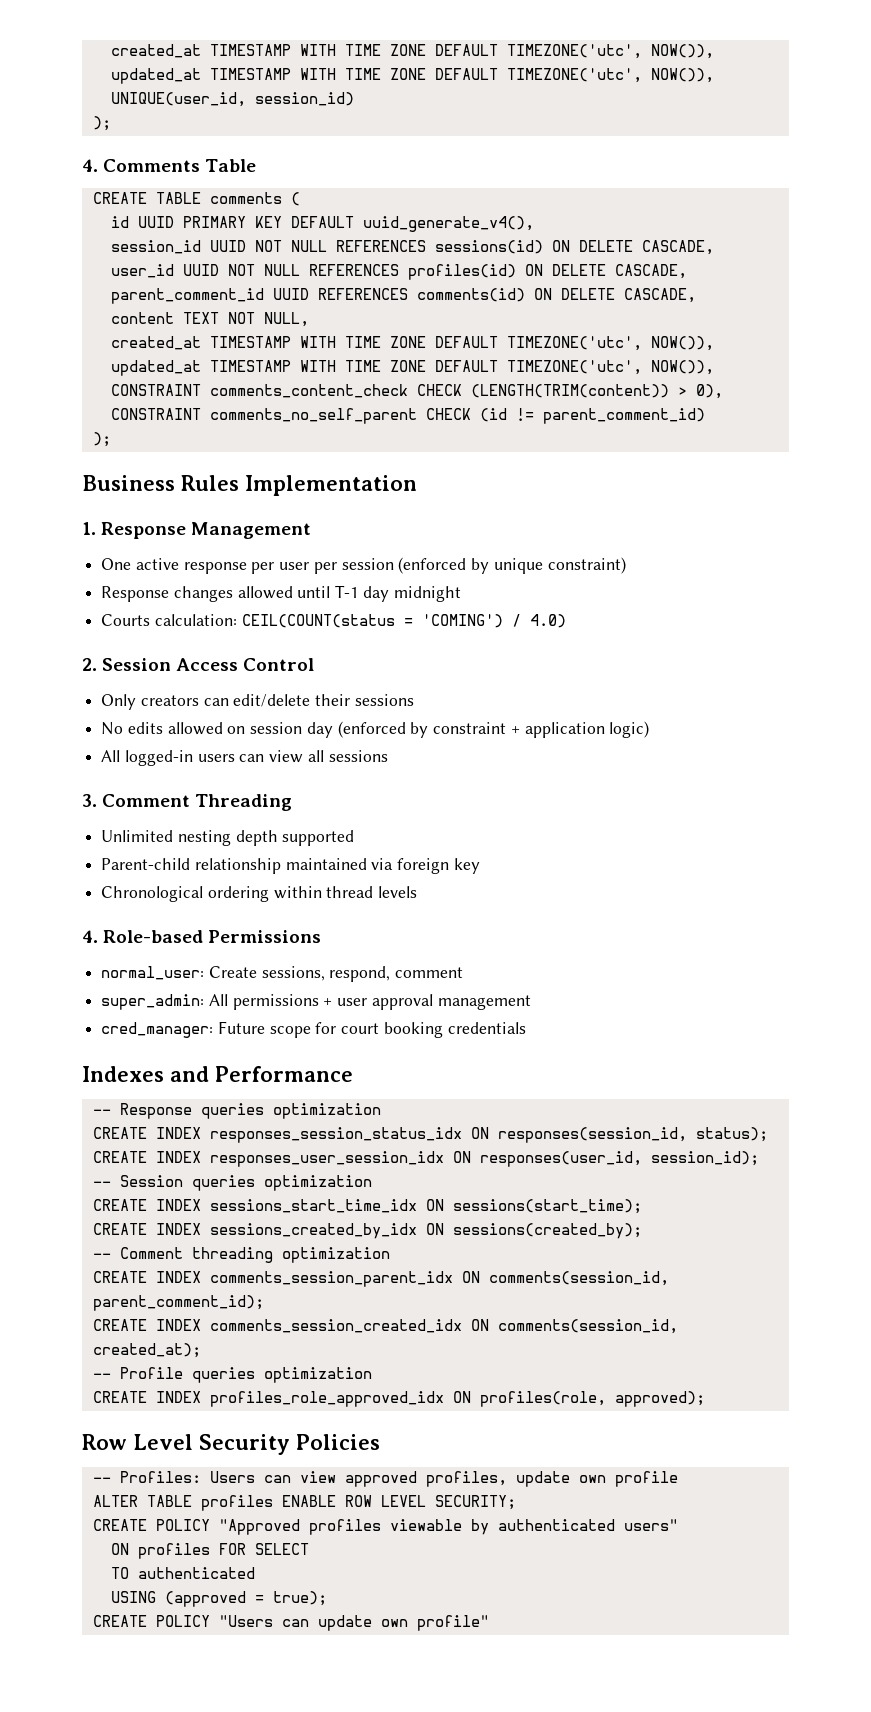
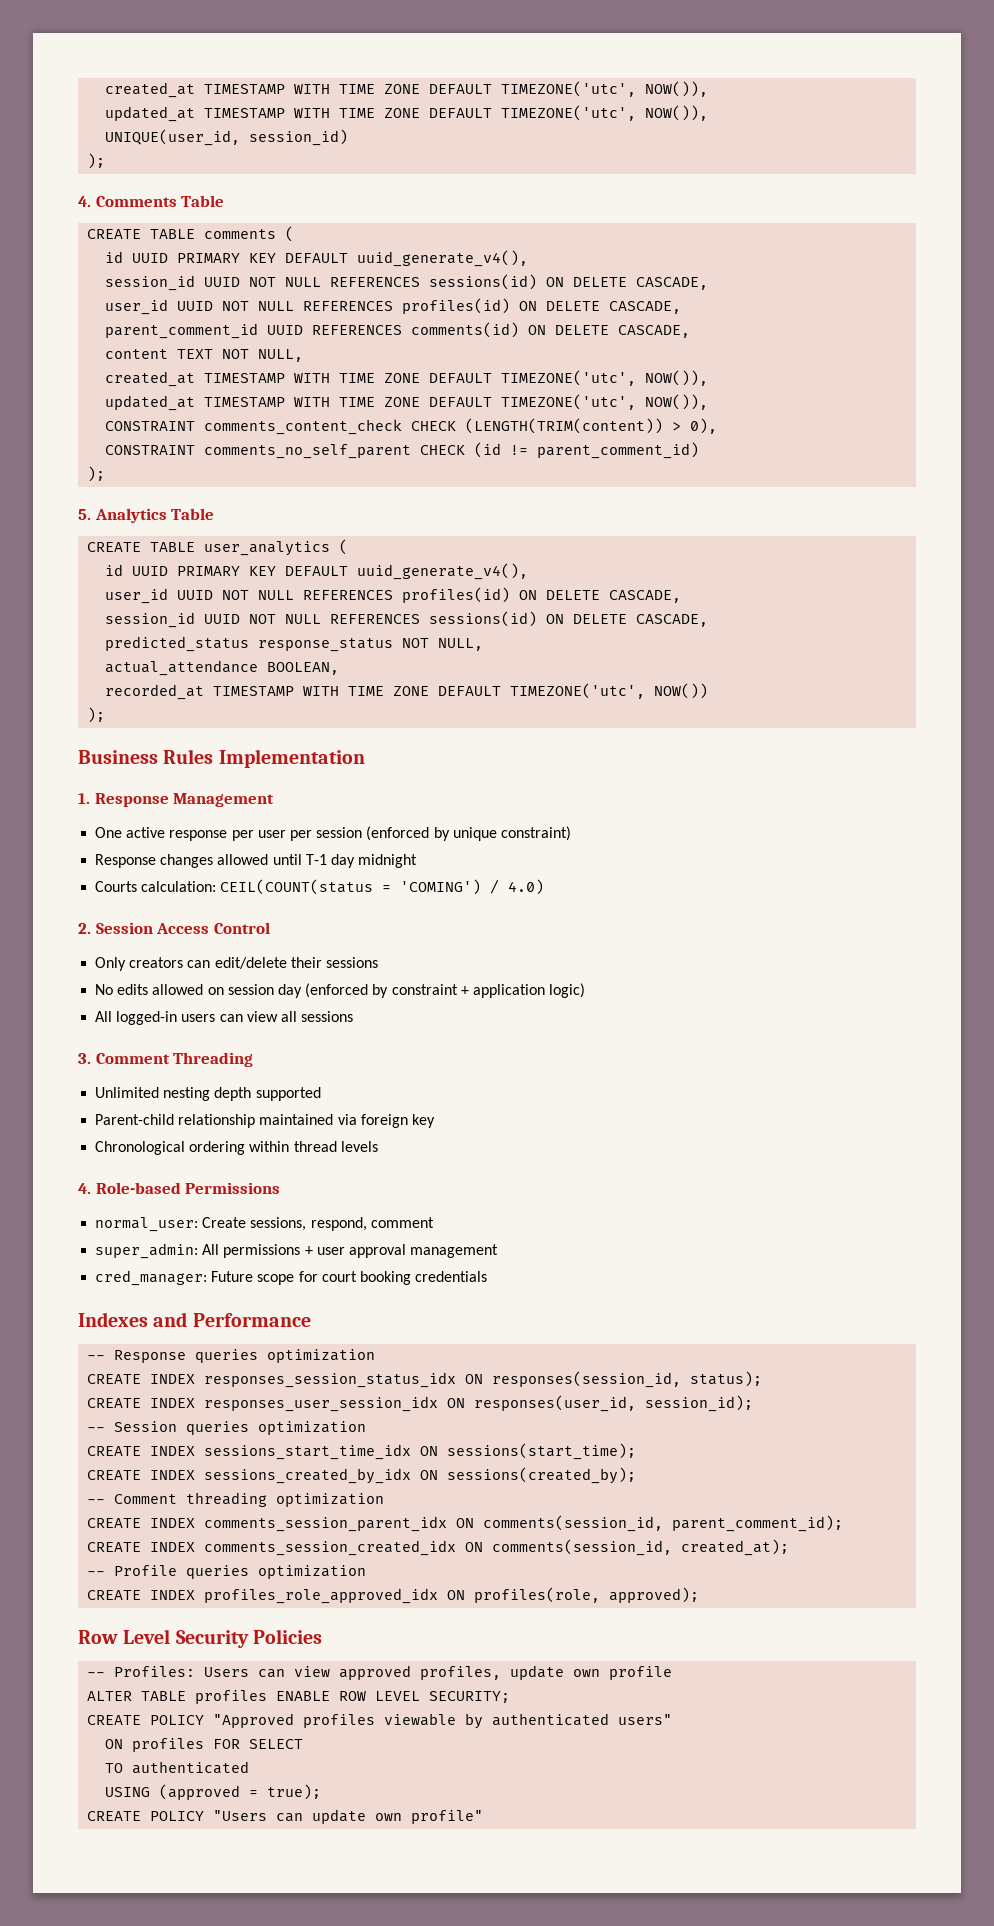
+ 5. Analytics Table
+ CREATE TABLE user_analytics (
+ id UUID PRIMARY KEY DEFAULT uuid_generate_v4(),
+ user_id UUID NOT NULL REFERENCES profiles(id) ON DELETE CASCADE,
+ session_id UUID NOT NULL REFERENCES sessions(id) ON DELETE CASCADE,
+ predicted_status response_status NOT NULL,
+ actual_attendance BOOLEAN,
+ recorded_at TIMESTAMP WITH TIME ZONE DEFAULT TIMEZONE('utc', NOW())
+ );

